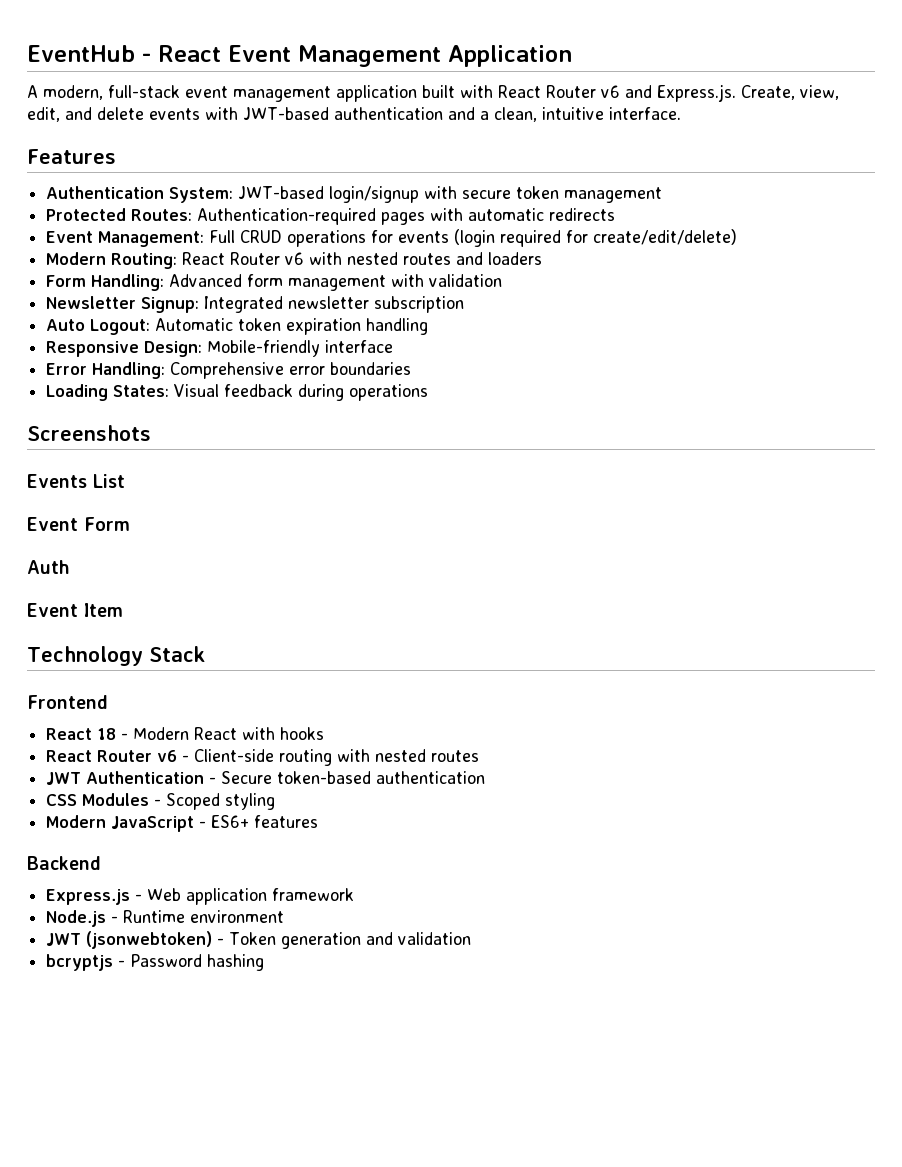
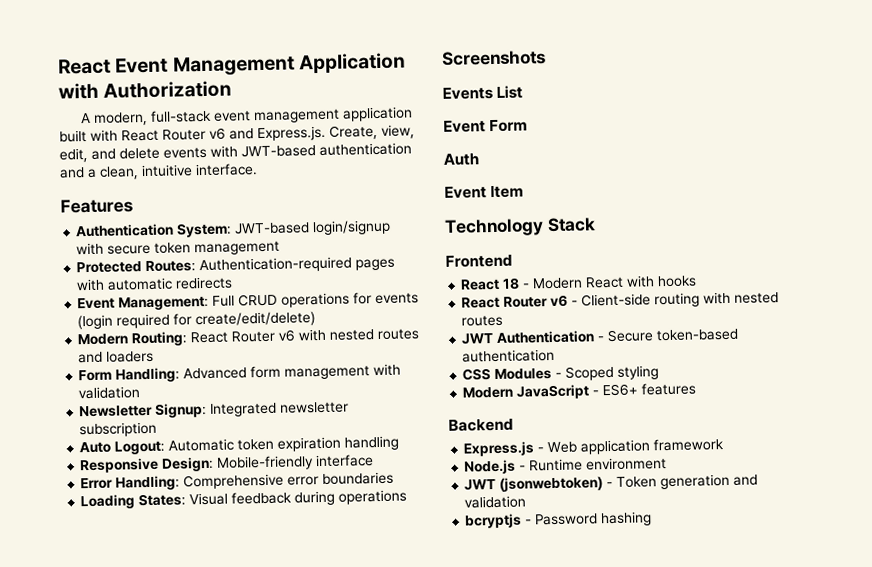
- EventHub - React Event Management Application
+ React Event Management Application with Authorization

